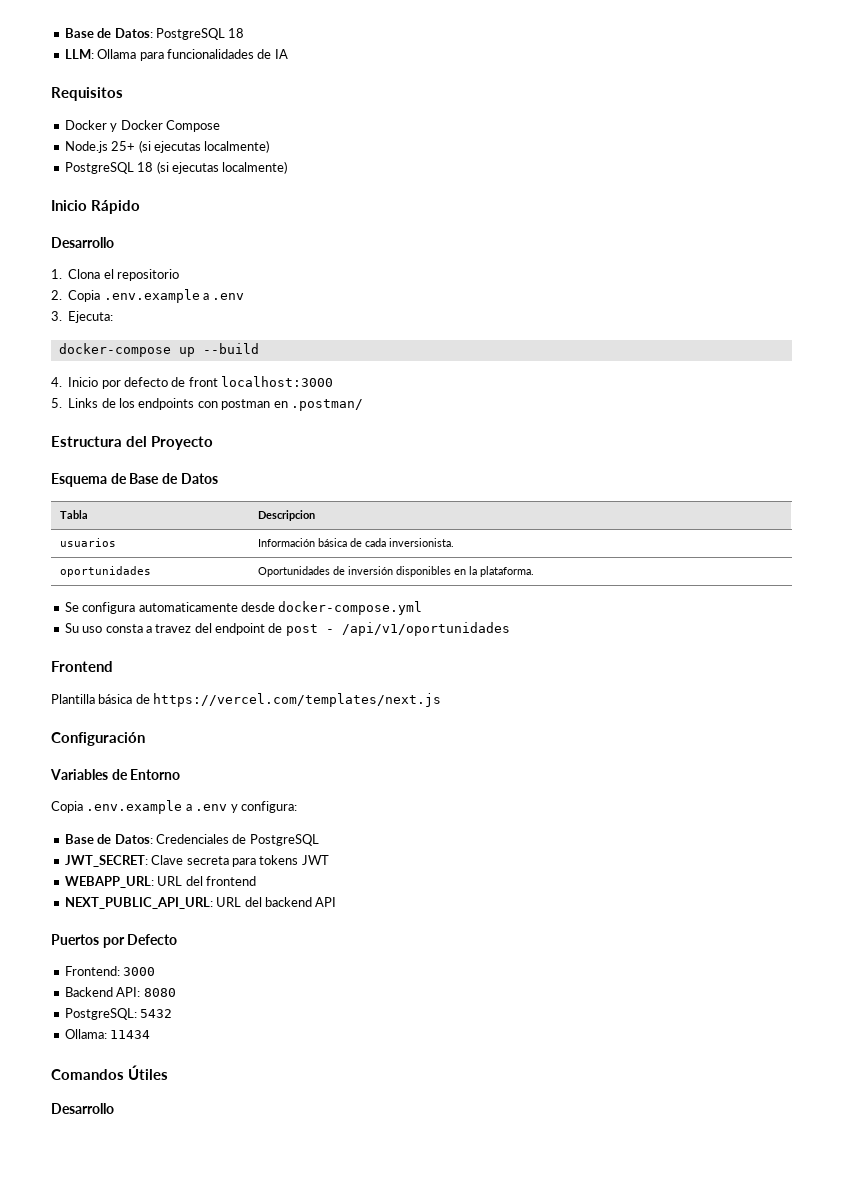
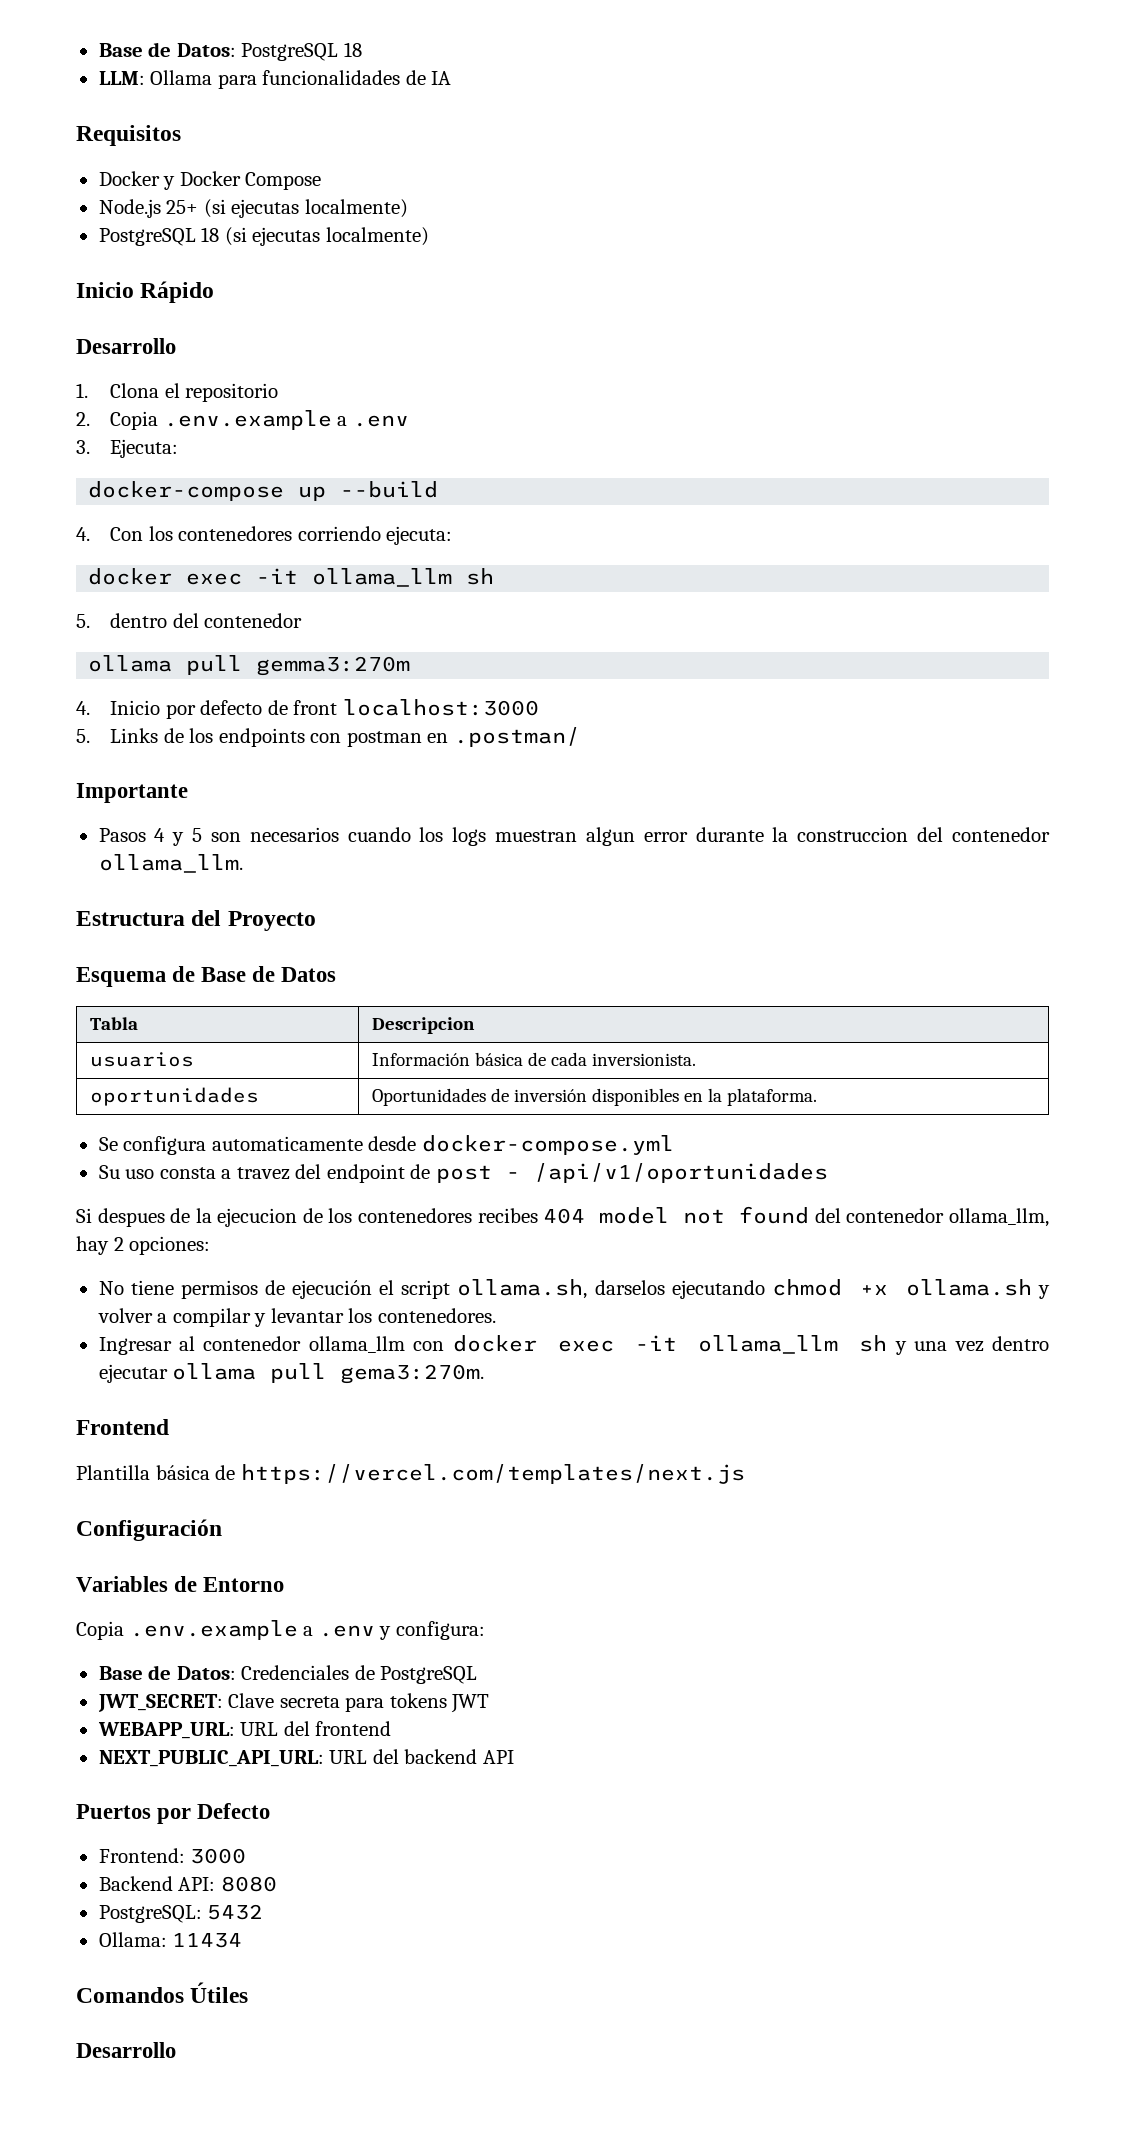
+ 4. Con los contenedores corriendo ejecuta:
+ docker exec -it ollama_llm sh
+ 5. dentro del contenedor
+ ollama pull gemma3:270m
+ Importante
+ Pasos 4 y 5 son necesarios cuando los logs muestran algun error durante la construccion del contenedor ollama_llm.
+ Si despues de la ejecucion de los contenedores recibes 404 model not found del contenedor ollama_llm, hay 2 opciones:
+ No tiene permisos de ejecución el script ollama.sh, darselos ejecutando chmod +x ollama.sh y volver a compilar y levantar los contenedores.
+ Ingresar al contenedor ollama_llm con docker exec -it ollama_llm sh y una vez dentro ejecutar ollama pull gema3:270m.

